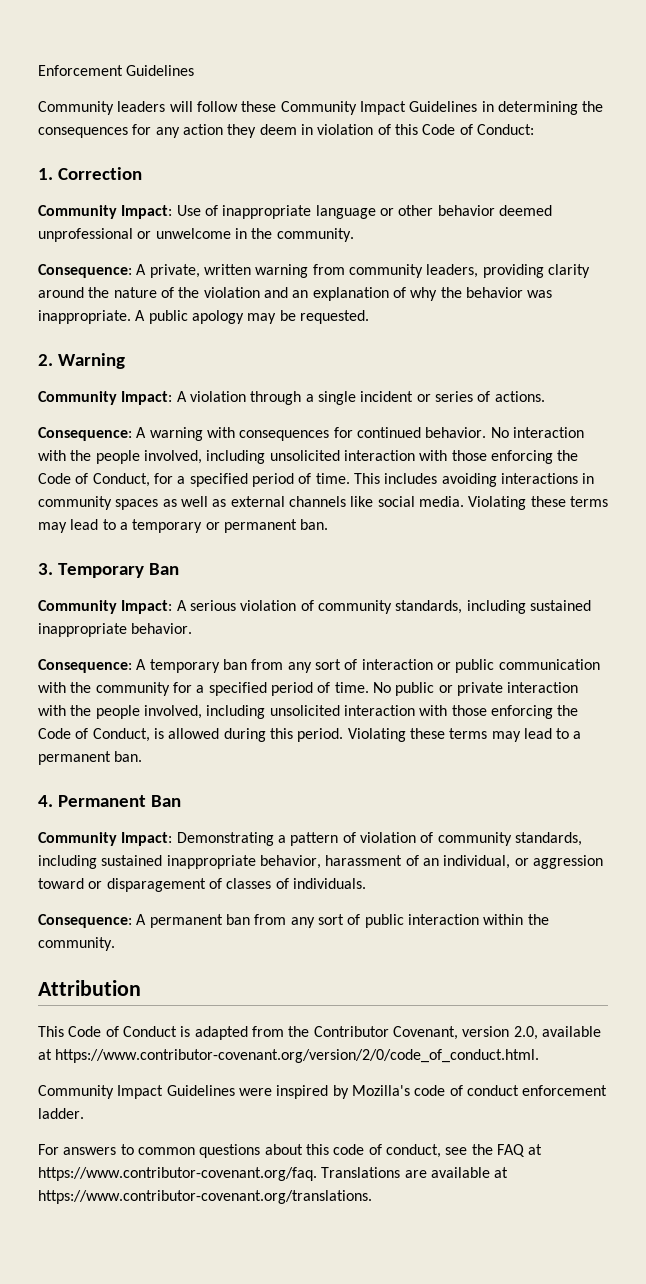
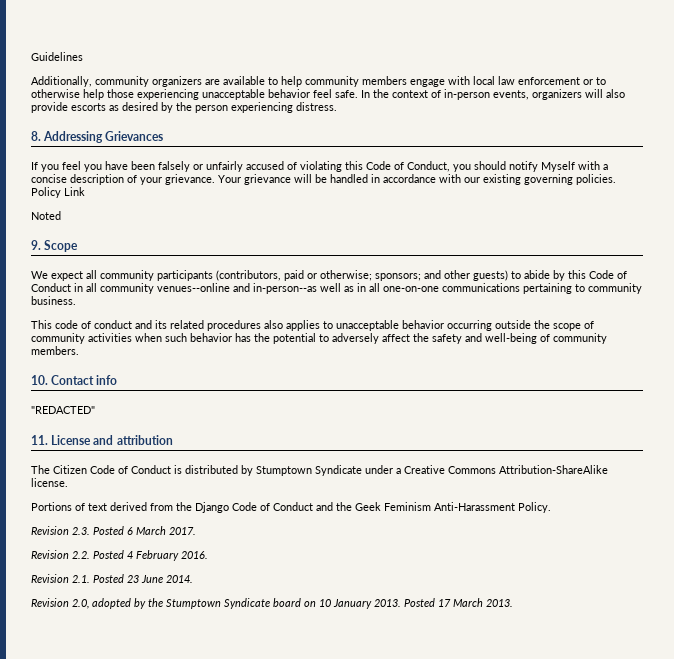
- Enforcement Guidelines
+ Guidelines
- Community leaders will follow these Community Impact Guidelines in determining the consequences for any action they deem in violation of this Code of Conduct:
- 1. Correction
- Community Impact: Use of inappropriate language or other behavior deemed unprofessional or unwelcome in the community.
- Consequence: A private, written warning from community leaders, providing clarity around the nature of the violation and an explanation of why the behavior was inappropriate. A public apology may be requested.
- 2. Warning
- Community Impact: A violation through a single incident or series of actions.
- Consequence: A warning with consequences for continued behavior. No interaction with the people involved, including unsolicited interaction with those enforcing the Code of Conduct, for a specified period of time. This includes avoiding interactions in community spaces as well as external channels like social media. Violating these terms may lead to a temporary or permanent ban.
- 3. Temporary Ban
- Community Impact: A serious violation of community standards, including sustained inappropriate behavior.
- Consequence: A temporary ban from any sort of interaction or public communication with the community for a specified period of time. No public or private interaction with the people involved, including unsolicited interaction with those enforcing the Code of Conduct, is allowed during this period. Violating these terms may lead to a permanent ban.
- 4. Permanent Ban
- Community Impact: Demonstrating a pattern of violation of community standards, including sustained inappropriate behavior, harassment of an individual, or aggression toward or disparagement of classes of individuals.
- Consequence: A permanent ban from any sort of public interaction within the community.
- Attribution
- This Code of Conduct is adapted from the Contributor Covenant, version 2.0, available at https://www.contributor-covenant.org/version/2/0/code_of_conduct.html.
- Community Impact Guidelines were inspired by Mozilla's code of conduct enforcement ladder.
- For answers to common questions about this code of conduct, see the FAQ at https://www.contributor-covenant.org/faq. Translations are available at https://www.contributor-covenant.org/translations.
+ Additionally, community organizers are available to help community members engage with local law enforcement or to otherwise help those experiencing unacceptable behavior feel safe. In the context of in-person events, organizers will also provide escorts as desired by the person experiencing distress.
+ 8. Addressing Grievances
+ If you feel you have been falsely or unfairly accused of violating this Code of Conduct, you should notify Myself with a concise description of your grievance. Your grievance will be handled in accordance with our existing governing policies. Policy Link
+ Noted
+ 9. Scope
+ We expect all community participants (contributors, paid or otherwise; sponsors; and other guests) to abide by this Code of Conduct in all community venues--online and in-person--as well as in all one-on-one communications pertaining to community business.
+ This code of conduct and its related procedures also applies to unacceptable behavior occurring outside the scope of community activities when such behavior has the potential to adversely affect the safety and well-being of community members.
+ 10. Contact info
+ "REDACTED"
+ 11. License and attribution
+ The Citizen Code of Conduct is distributed by Stumptown Syndicate under a Creative Commons Attribution-ShareAlike license.
+ Portions of text derived from the Django Code of Conduct and the Geek Feminism Anti-Harassment Policy.
+ Revision 2.3. Posted 6 March 2017.
+ Revision 2.2. Posted 4 February 2016.
+ Revision 2.1. Posted 23 June 2014.
+ Revision 2.0, adopted by the Stumptown Syndicate board on 10 January 2013. Posted 17 March 2013.

